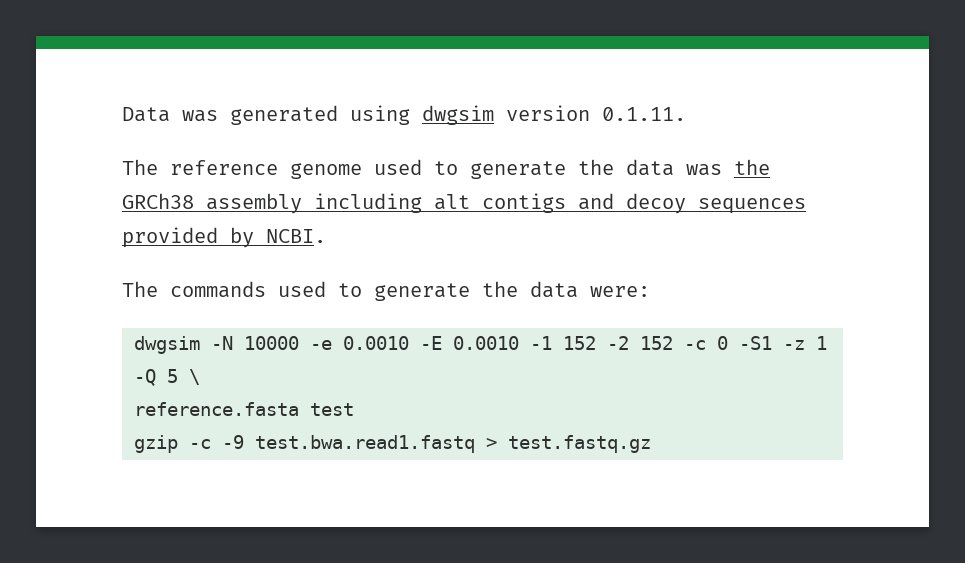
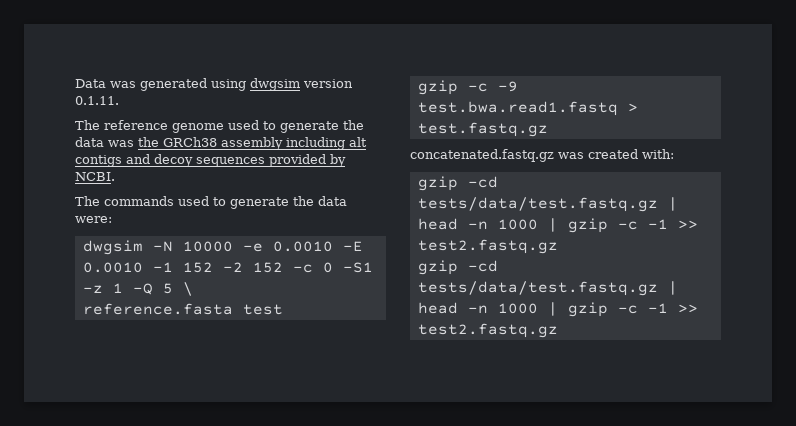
+ concatenated.fastq.gz was created with:
+ gzip -cd tests/data/test.fastq.gz | head -n 1000 | gzip -c -1 >> test2.fastq.gz
+ gzip -cd tests/data/test.fastq.gz | head -n 1000 | gzip -c -1 >> test2.fastq.gz

